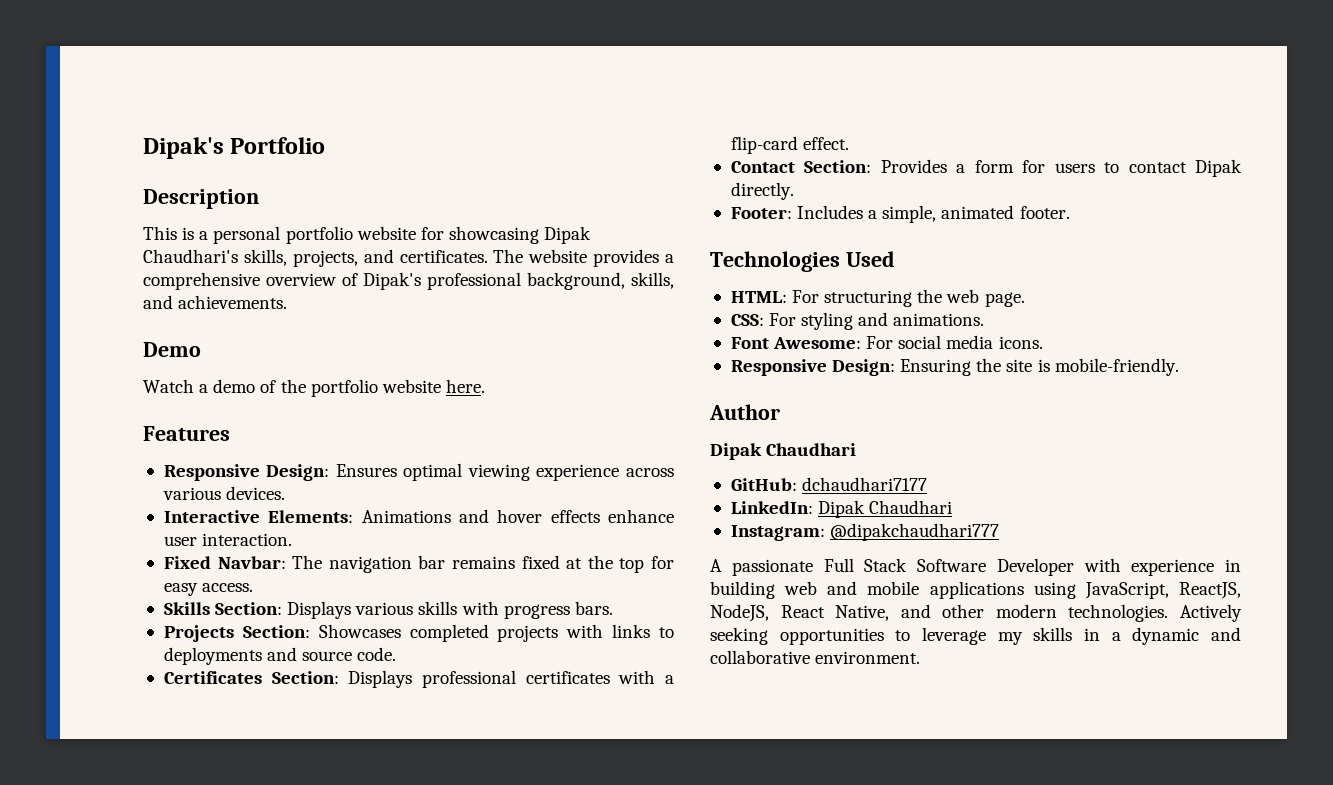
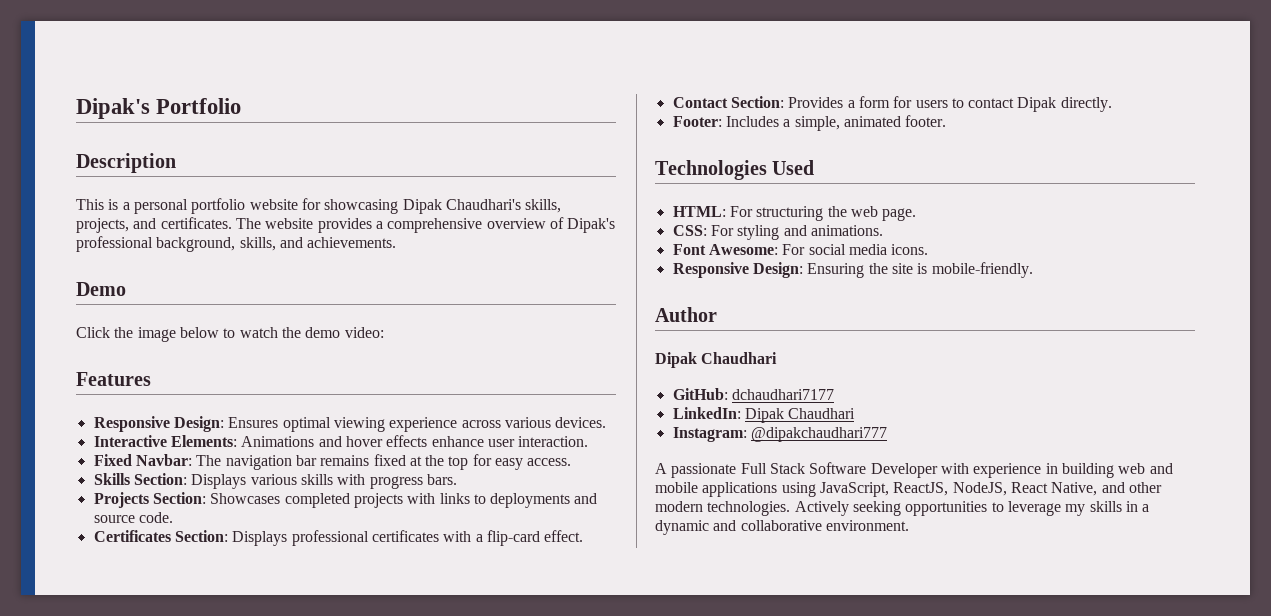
- Watch a demo of the portfolio website here.
+ Click the image below to watch the demo video:

